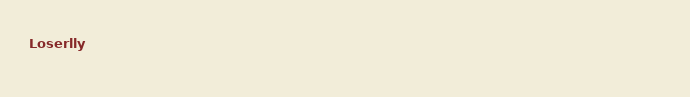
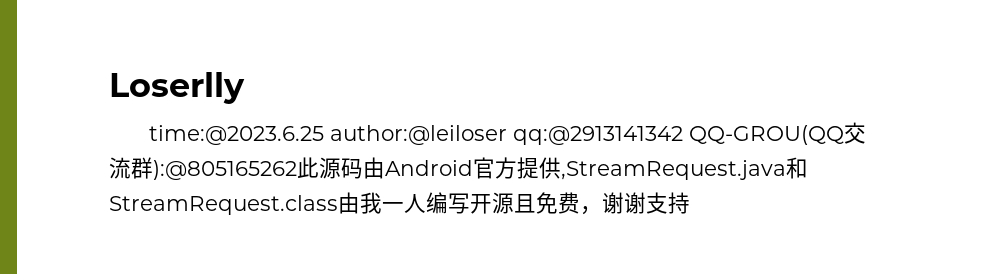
+ time:@2023.6.25 author:@leiloser qq:@2913141342 QQ-GROU(QQ交流群):@805165262此源码由Android官方提供,StreamRequest.java和StreamRequest.class由我一人编写开源且免费，谢谢支持

